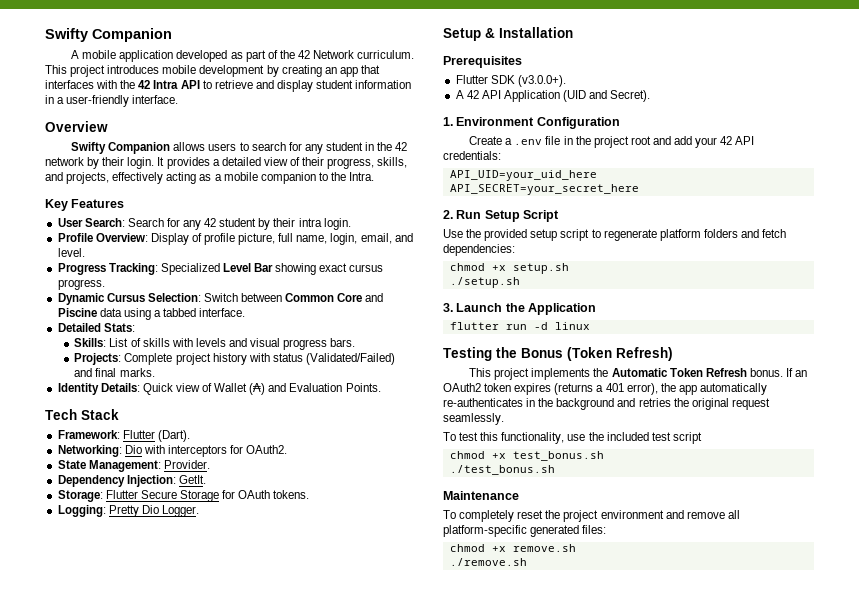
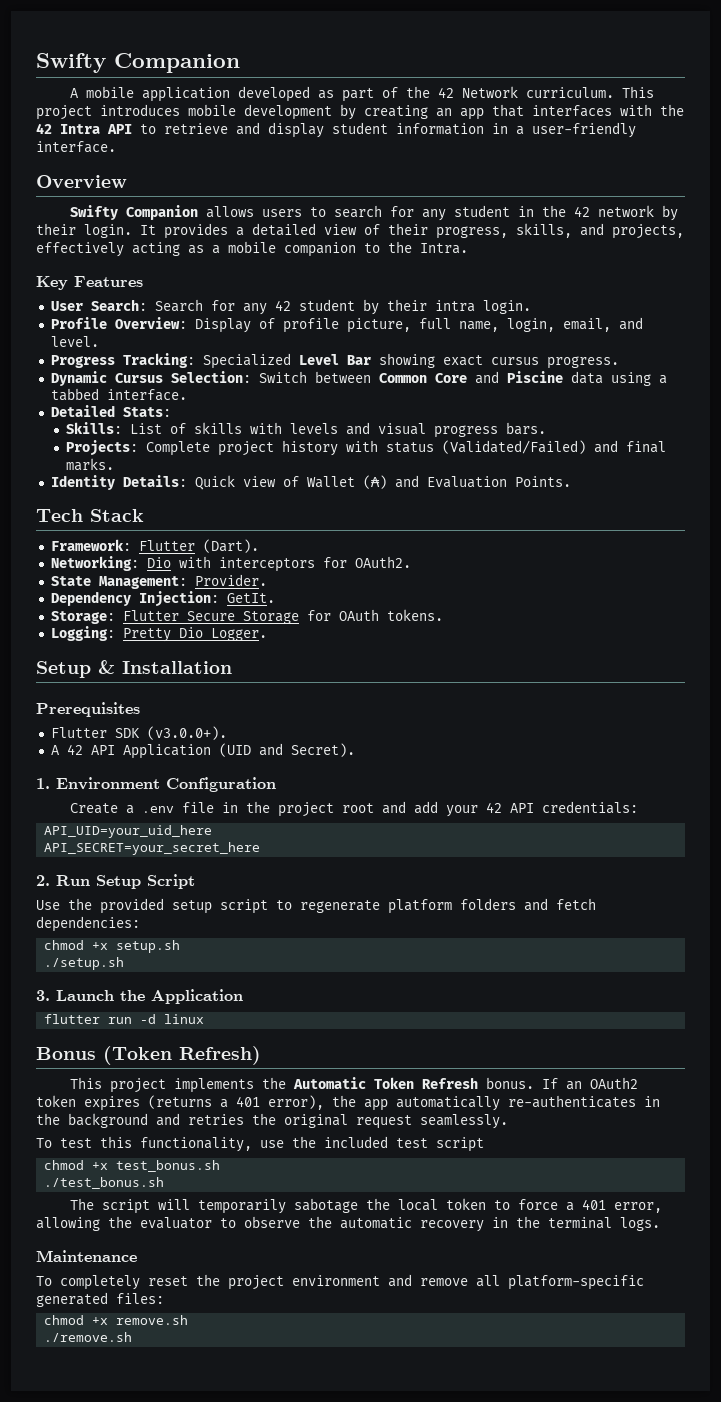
- Testing the Bonus (Token Refresh)
+ Bonus (Token Refresh)
+ The script will temporarily sabotage the local token to force a 401 error, allowing the evaluator to observe the automatic recovery in the terminal logs.

